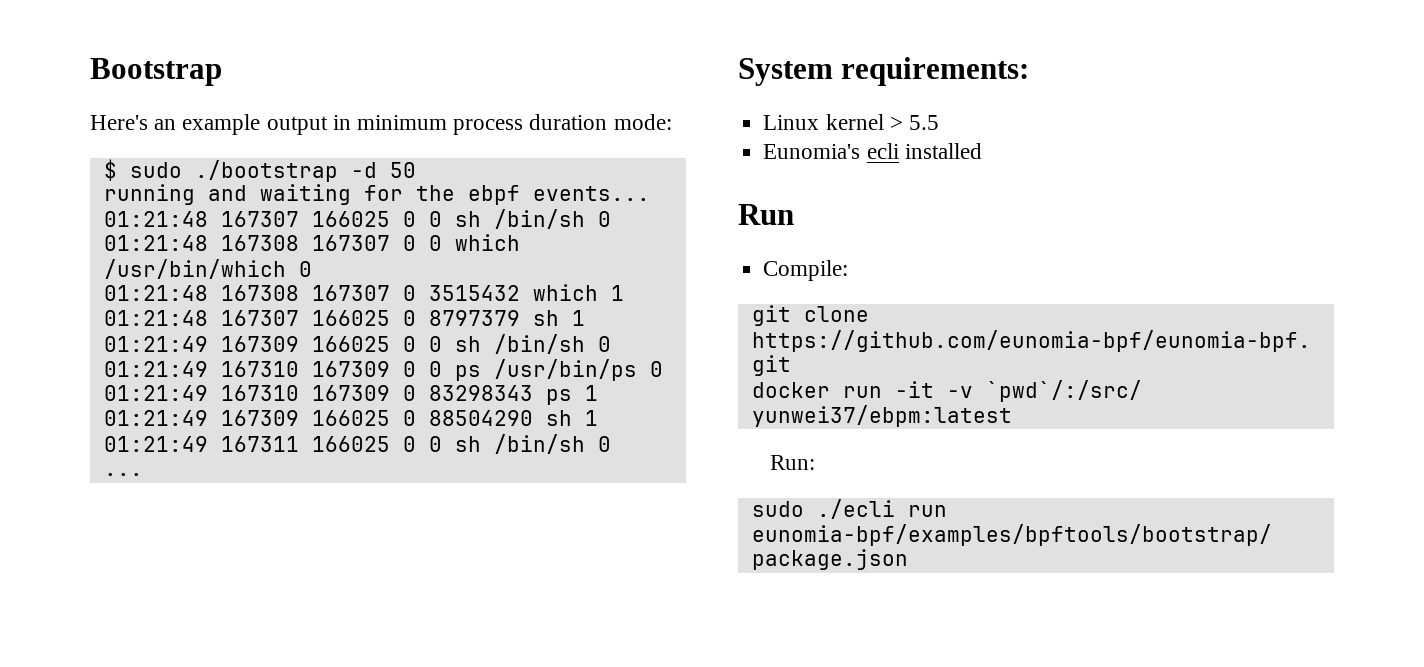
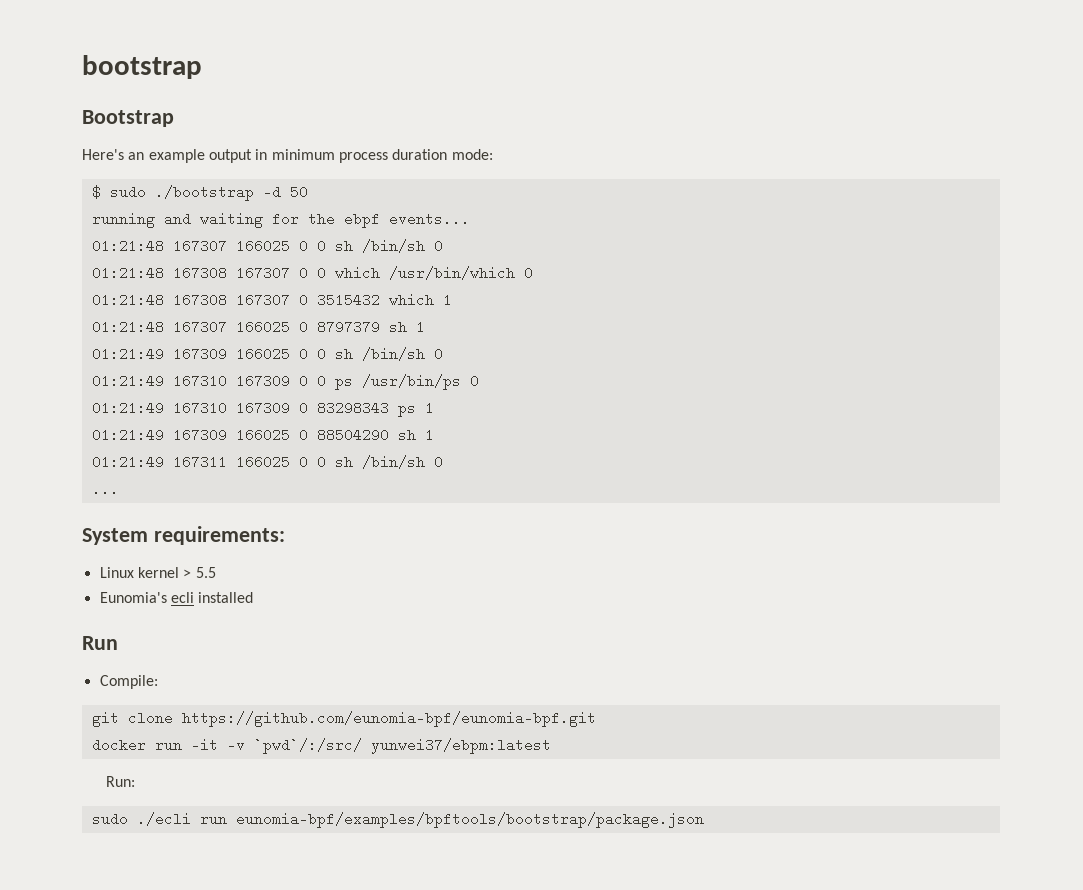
+ bootstrap

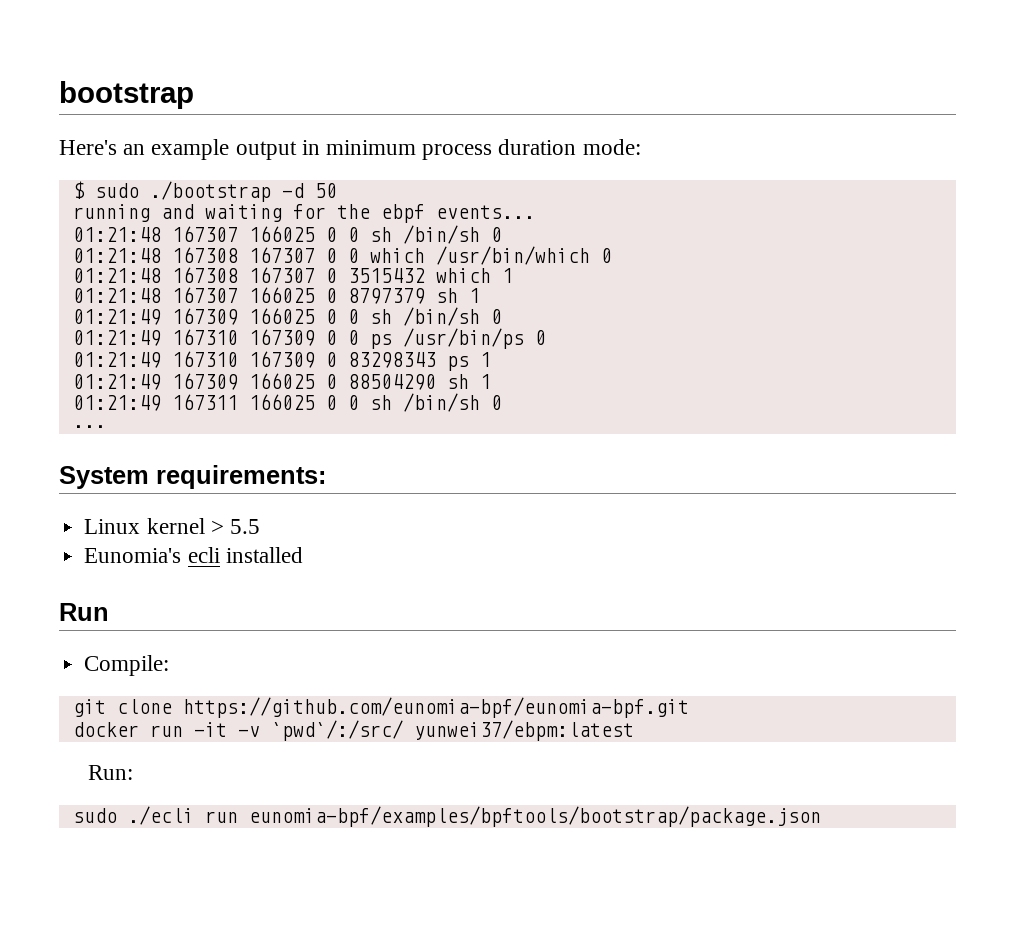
- Bootstrap

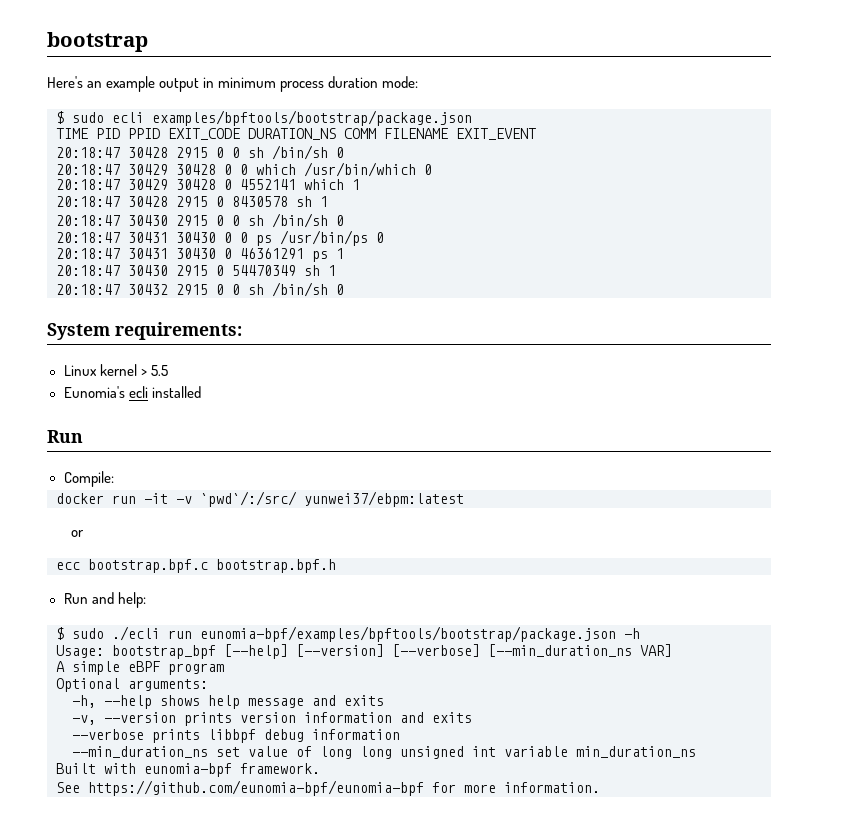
- $ sudo ./bootstrap -d 50
- running and waiting for the ebpf events...
- 01:21:48 167307 166025 0 0 sh /bin/sh 0
- 01:21:48 167308 167307 0 0 which /usr/bin/which 0
+ $ sudo ecli examples/bpftools/bootstrap/package.json
+ TIME PID PPID EXIT_CODE DURATION_NS COMM FILENAME EXIT_EVENT
+ 20:18:47 30428 2915 0 0 sh /bin/sh 0
+ 20:18:47 30429 30428 0 0 which /usr/bin/which 0
- 01:21:48 167308 167307 0 3515432 which 1
- 01:21:48 167307 166025 0 8797379 sh 1
- 01:21:49 167309 166025 0 0 sh /bin/sh 0
- 01:21:49 167310 167309 0 0 ps /usr/bin/ps 0
+ 20:18:47 30429 30428 0 4552141 which 1
+ 20:18:47 30428 2915 0 8430578 sh 1
+ 20:18:47 30430 2915 0 0 sh /bin/sh 0
+ 20:18:47 30431 30430 0 0 ps /usr/bin/ps 0
- 01:21:49 167310 167309 0 83298343 ps 1
- 01:21:49 167309 166025 0 88504290 sh 1
- 01:21:49 167311 166025 0 0 sh /bin/sh 0
- ...
+ 20:18:47 30431 30430 0 46361291 ps 1
+ 20:18:47 30430 2915 0 54470349 sh 1
+ 20:18:47 30432 2915 0 0 sh /bin/sh 0
- git clone https://github.com/eunomia-bpf/eunomia-bpf.git
- Run:
- sudo ./ecli run eunomia-bpf/examples/bpftools/bootstrap/package.json
+ or
+ ecc bootstrap.bpf.c bootstrap.bpf.h
+ Run and help:
+ $ sudo ./ecli run eunomia-bpf/examples/bpftools/bootstrap/package.json -h
+ Usage: bootstrap_bpf [--help] [--version] [--verbose] [--min_duration_ns VAR]
+ A simple eBPF program
+ Optional arguments:
+ -h, --help shows help message and exits
+ -v, --version prints version information and exits
+ --verbose prints libbpf debug information
+ --min_duration_ns set value of long long unsigned int variable min_duration_ns
+ Built with eunomia-bpf framework.
+ See https://github.com/eunomia-bpf/eunomia-bpf for more information.

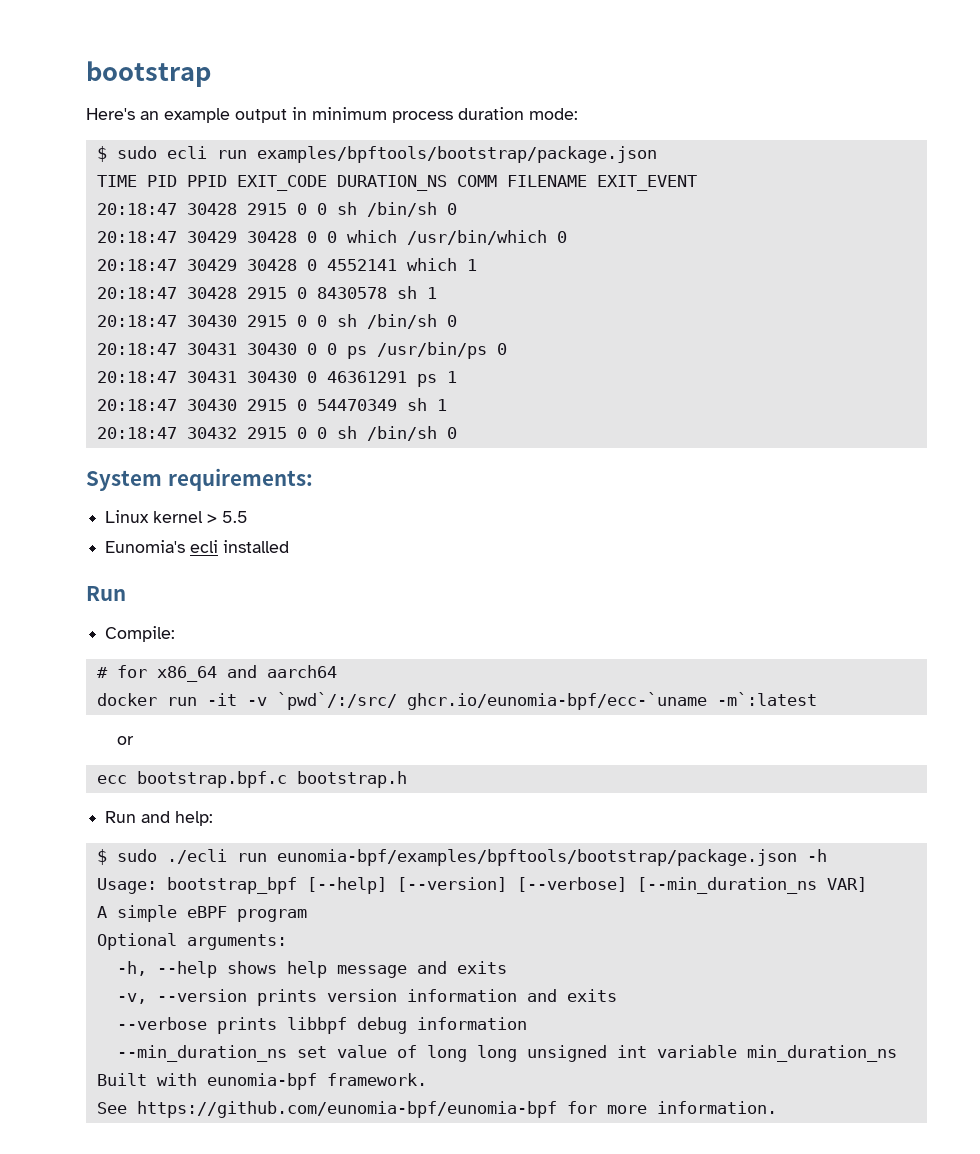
- $ sudo ecli examples/bpftools/bootstrap/package.json
+ $ sudo ecli run examples/bpftools/bootstrap/package.json
+ # for x86_64 and aarch64
- docker run -it -v `pwd`/:/src/ yunwei37/ebpm:latest
+ docker run -it -v `pwd`/:/src/ ghcr.io/eunomia-bpf/ecc-`uname -m`:latest
- ecc bootstrap.bpf.c bootstrap.bpf.h
+ ecc bootstrap.bpf.c bootstrap.h

